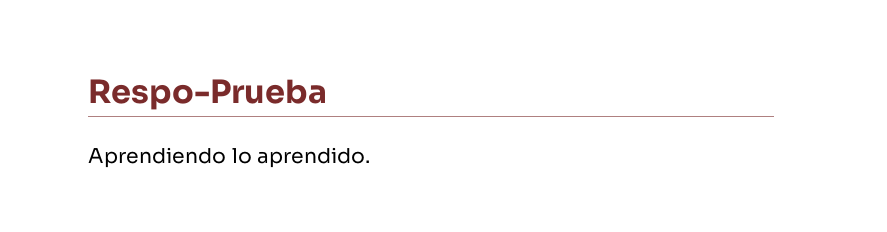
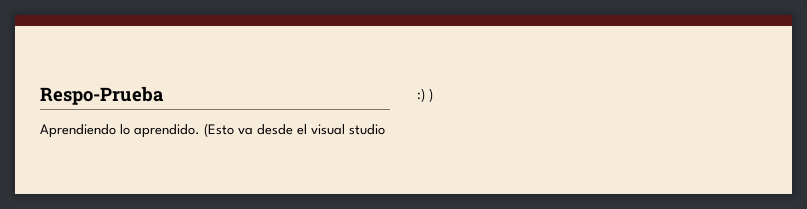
+ (Esto va desde el visual studio :) )

